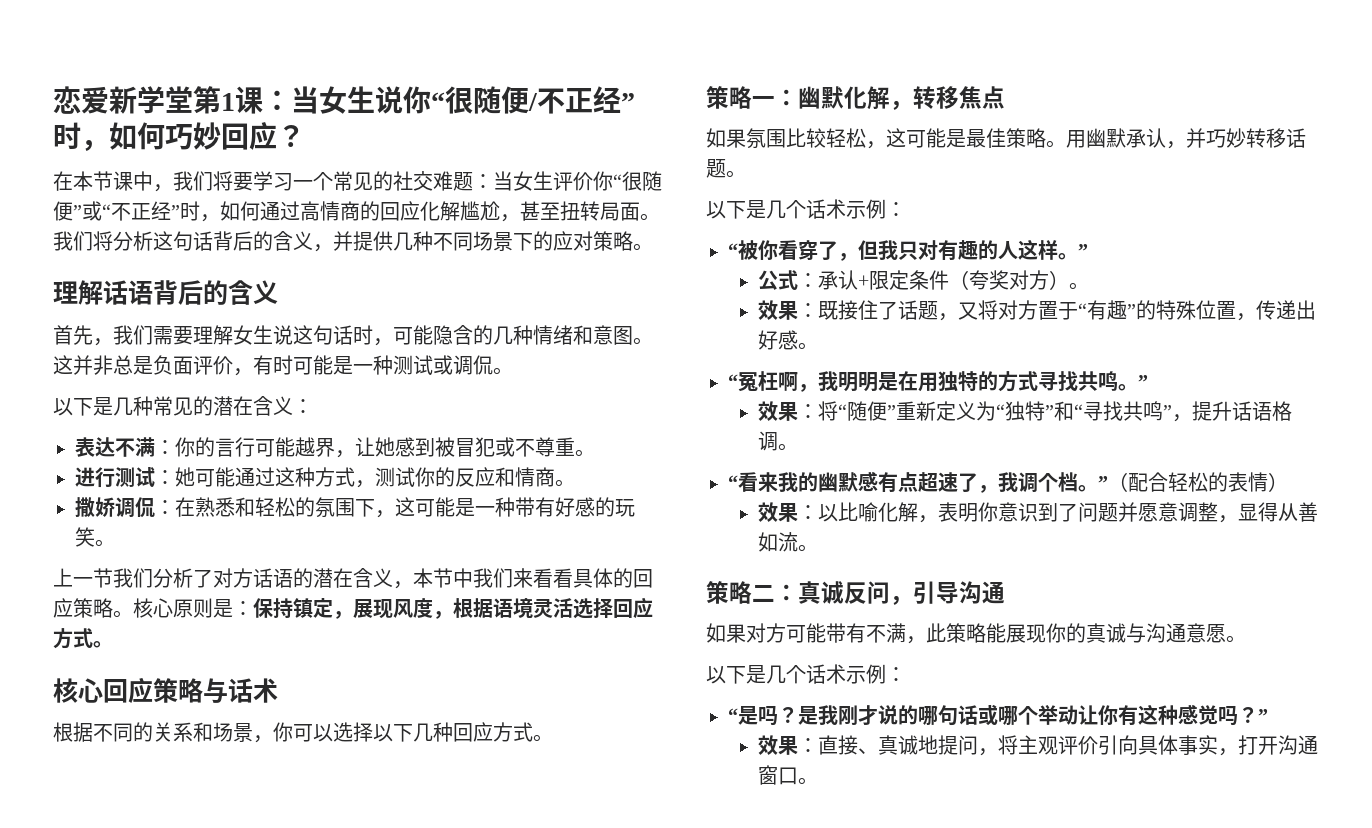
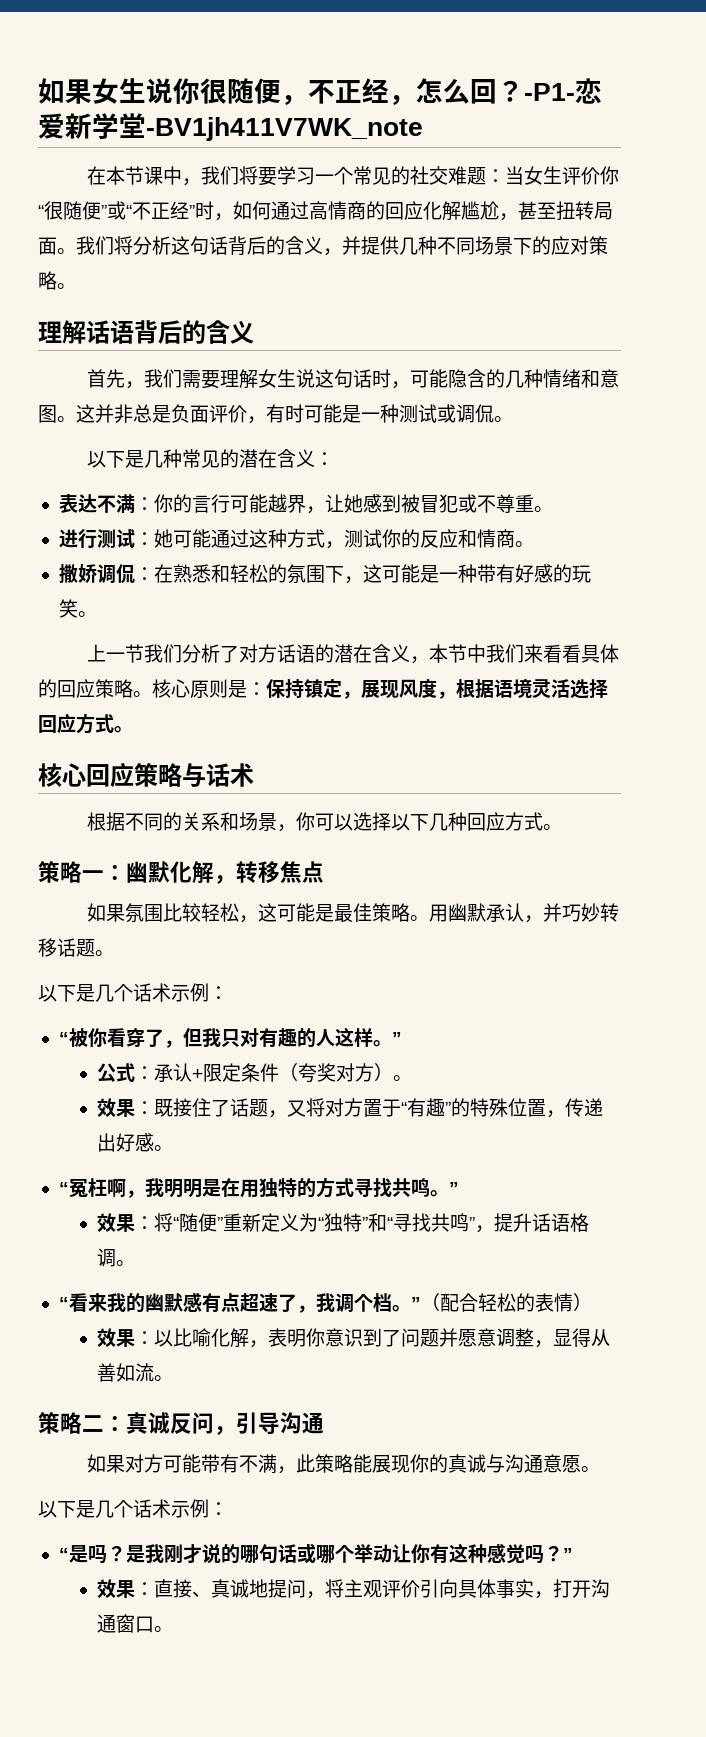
- 恋爱新学堂第1课：当女生说你“很随便/不正经”时，如何巧妙回应？
+ 如果女生说你很随便，不正经，怎么回？-P1-恋爱新学堂-BV1jh411V7WK_note

